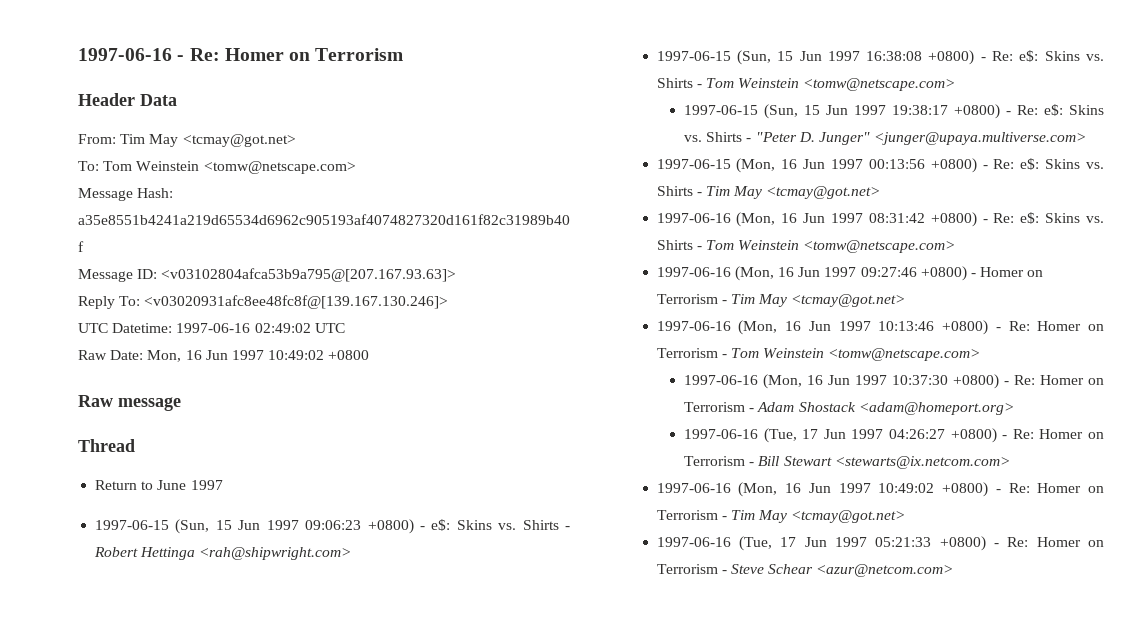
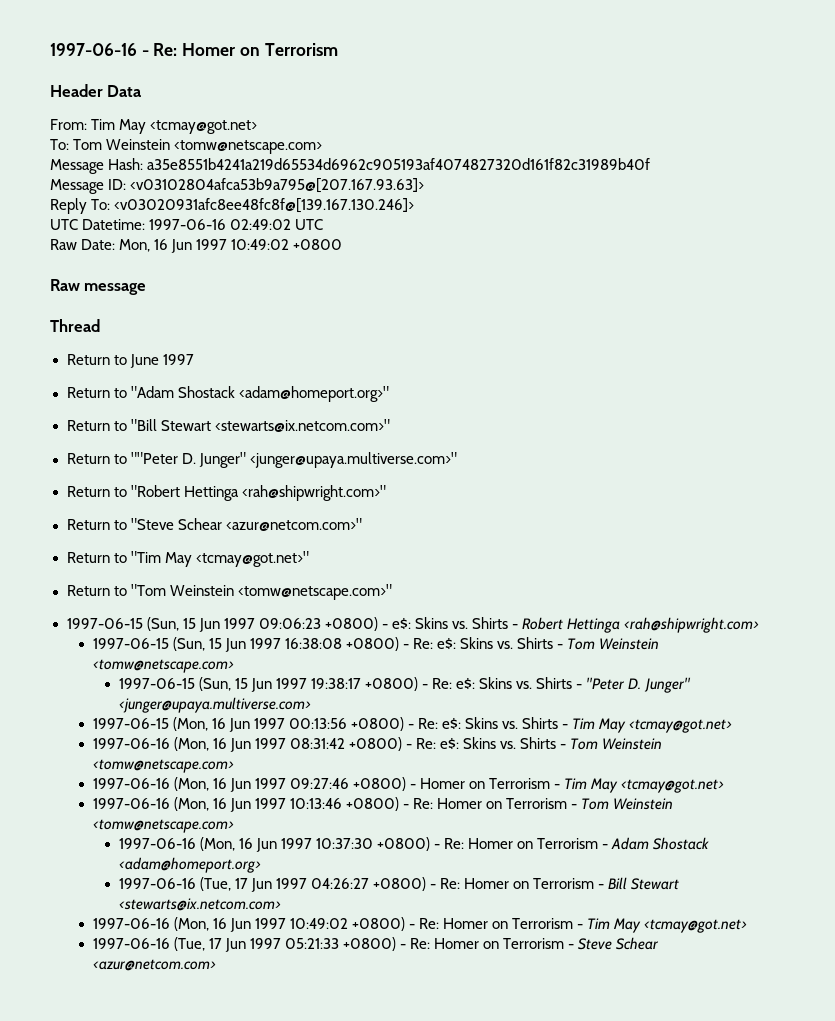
+ Return to "Adam Shostack <adam@homeport.org>"
+ Return to "Bill Stewart <stewarts@ix.netcom.com>"
+ Return to ""Peter D. Junger" <junger@upaya.multiverse.com>"
+ Return to "Robert Hettinga <rah@shipwright.com>"
+ Return to "Steve Schear <azur@netcom.com>"
+ Return to "Tim May <tcmay@got.net>"
+ Return to "Tom Weinstein <tomw@netscape.com>"

